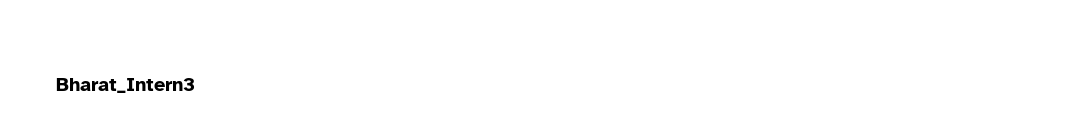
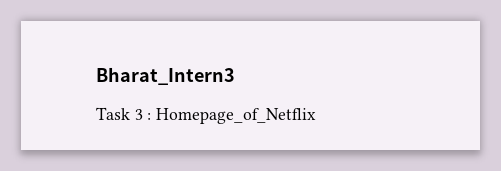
+ Task 3 : Homepage_of_Netflix

